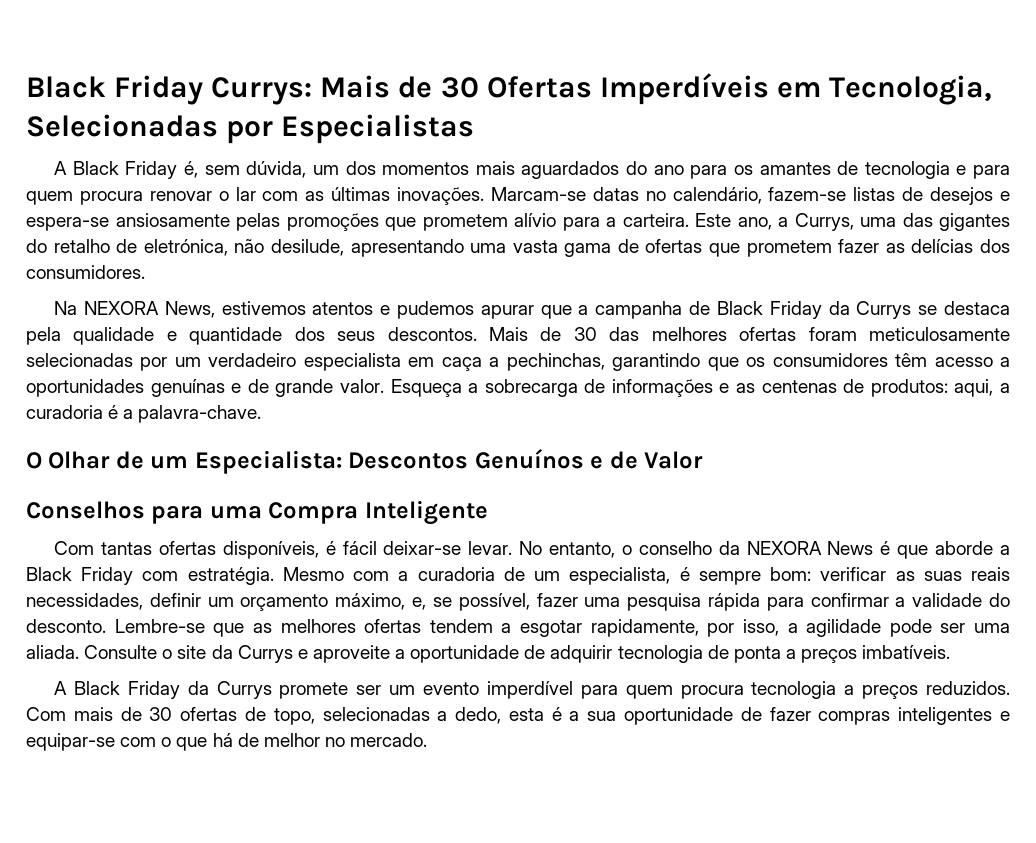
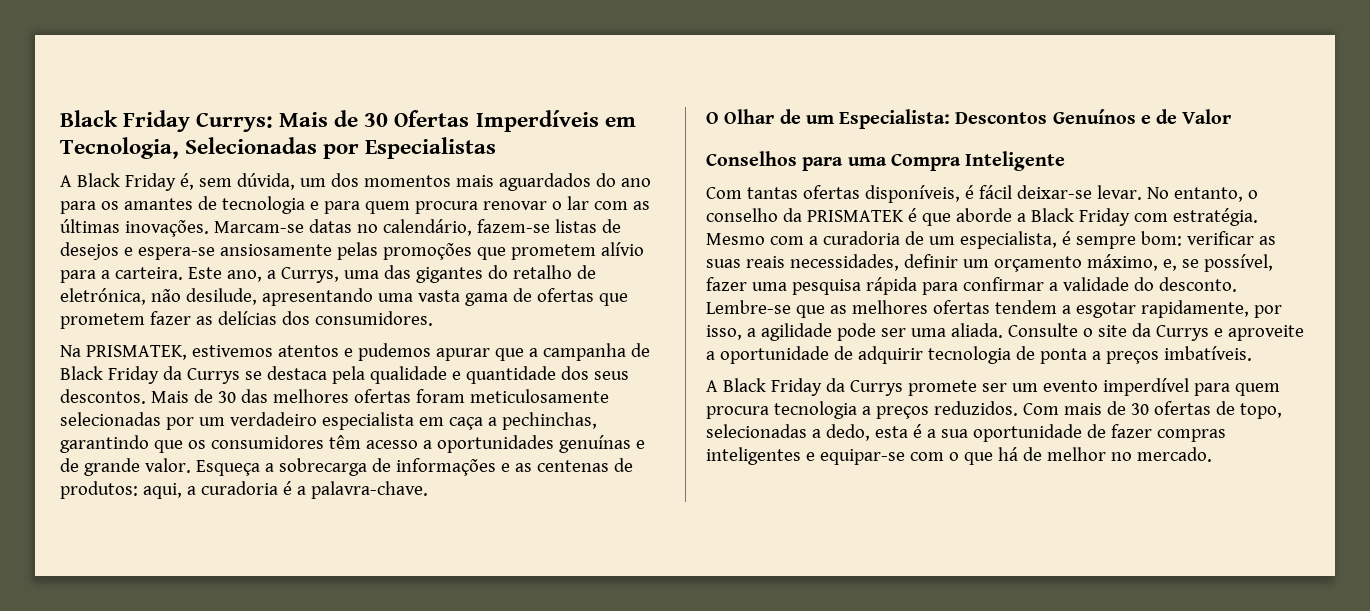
- Na NEXORA News, estivemos atentos e pudemos apurar que a campanha de Black Friday da Currys se destaca pela qualidade e quantidade dos seus descontos.
+ Na PRISMATEK, estivemos atentos e pudemos apurar que a campanha de Black Friday da Currys se destaca pela qualidade e quantidade dos seus descontos.
- No entanto, o conselho da NEXORA News é que aborde a Black Friday com estratégia.
+ No entanto, o conselho da PRISMATEK é que aborde a Black Friday com estratégia.

